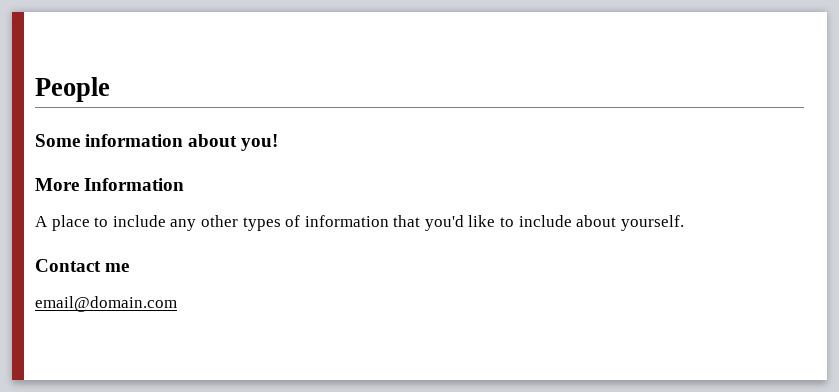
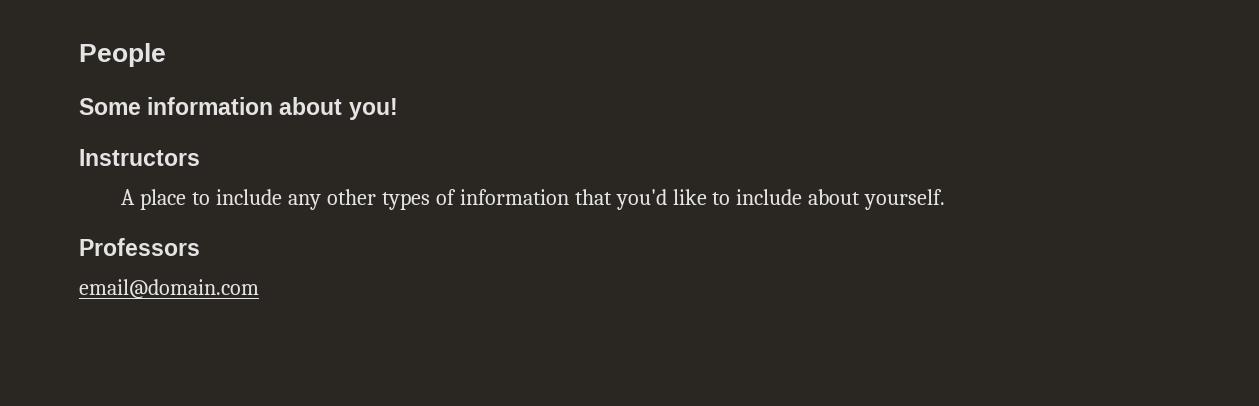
- More Information
+ Instructors
- Contact me
+ Professors

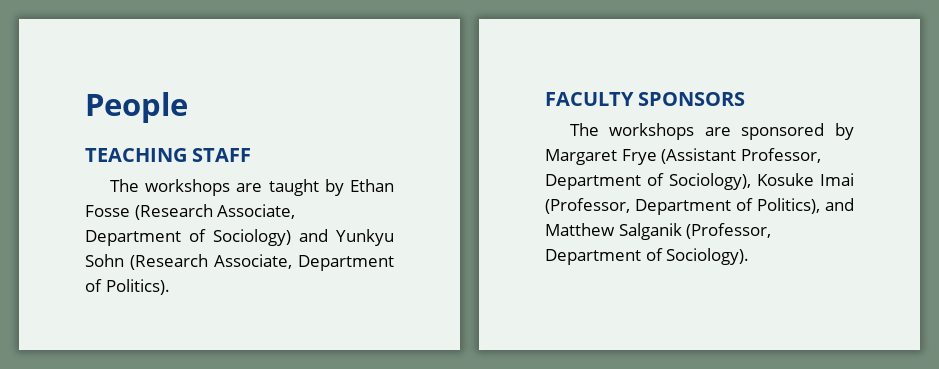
- Some information about you!
- Instructors
- A place to include any other types of information that you'd like to include about yourself.
- Professors
- email@domain.com
+ TEACHING STAFF
+ The workshops are taught by Ethan Fosse (Research Associate, Department of Sociology) and Yunkyu Sohn (Research Associate, Department of Politics).
+ FACULTY SPONSORS
+ The workshops are sponsored by Margaret Frye (Assistant Professor, Department of Sociology), Kosuke Imai (Professor, Department of Politics), and Matthew Salganik (Professor, Department of Sociology).

